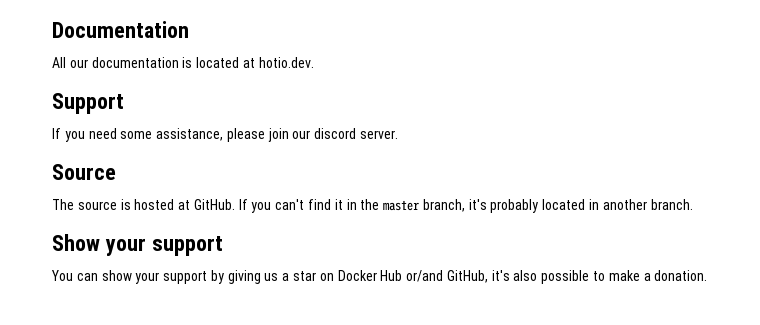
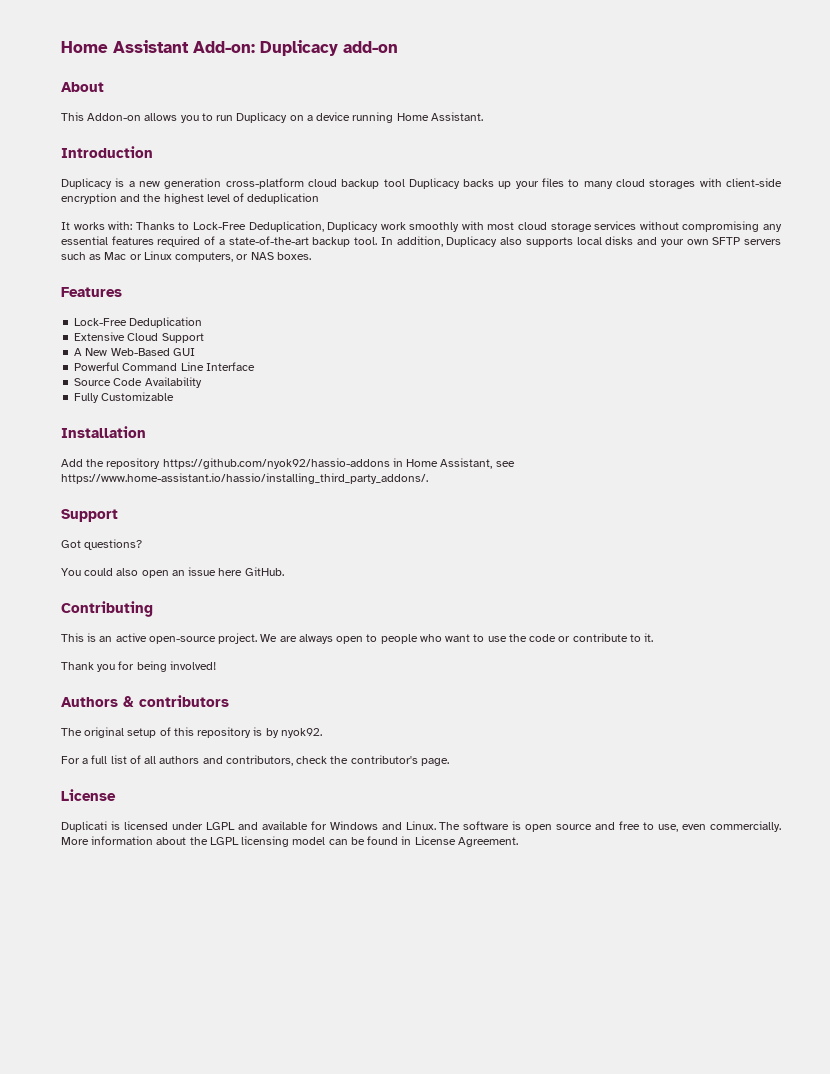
- Documentation
- All our documentation is located at hotio.dev.
+ Home Assistant Add-on: Duplicacy add-on
+ About
+ This Addon-on allows you to run Duplicacy on a device running Home Assistant.
+ Introduction
+ Duplicacy is a new generation cross-platform cloud backup tool Duplicacy backs up your files to many cloud storages with client-side encryption and the highest level of deduplication
+ It works with: Thanks to Lock-Free Deduplication, Duplicacy work smoothly with most cloud storage services without compromising any essential features required of a state-of-the-art backup tool. In addition, Duplicacy also supports local disks and your own SFTP servers such as Mac or Linux computers, or NAS boxes.
+ Features
+ Lock-Free Deduplication
+ Extensive Cloud Support
+ A New Web-Based GUI
+ Powerful Command Line Interface
+ Source Code Availability
+ Fully Customizable
+ Installation
+ Add the repository https://github.com/nyok92/hassio-addons in Home Assistant, see https://www.home-assistant.io/hassio/installing_third_party_addons/.
  Support
- If you need some assistance, please join our discord server.
- Source
- The source is hosted at GitHub. If you can't find it in the master branch, it's probably located in another branch.
- Show your support
- You can show your support by giving us a star on Docker Hub or/and GitHub, it's also possible to make a donation.
+ Got questions?
+ You could also open an issue here GitHub.
+ Contributing
+ This is an active open-source project. We are always open to people who want to use the code or contribute to it.
+ Thank you for being involved!
+ Authors & contributors
+ The original setup of this repository is by nyok92.
+ For a full list of all authors and contributors, check the contributor's page.
+ License
+ Duplicati is licensed under LGPL and available for Windows and Linux. The software is open source and free to use, even commercially. More information about the LGPL licensing model can be found in License Agreement.

